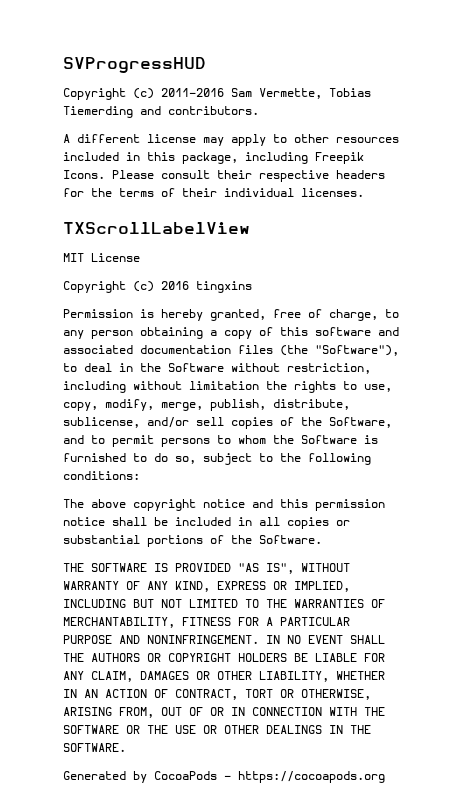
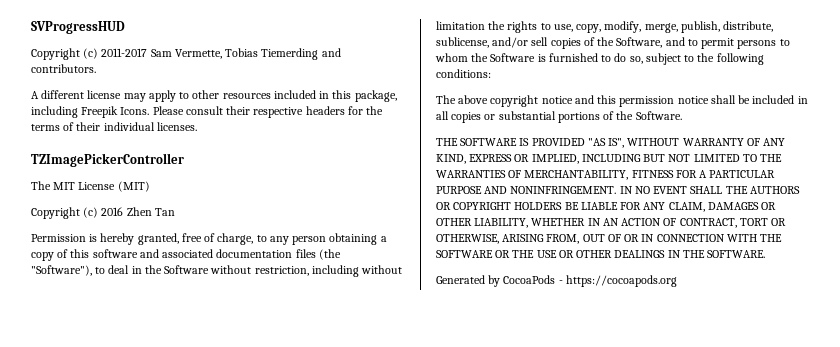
- Copyright (c) 2011-2016 Sam Vermette, Tobias Tiemerding and contributors.
+ Copyright (c) 2011-2017 Sam Vermette, Tobias Tiemerding and contributors.
- TXScrollLabelView
- MIT License
+ TZImagePickerController
+ The MIT License (MIT)
- Copyright (c) 2016 tingxins
+ Copyright (c) 2016 Zhen Tan

